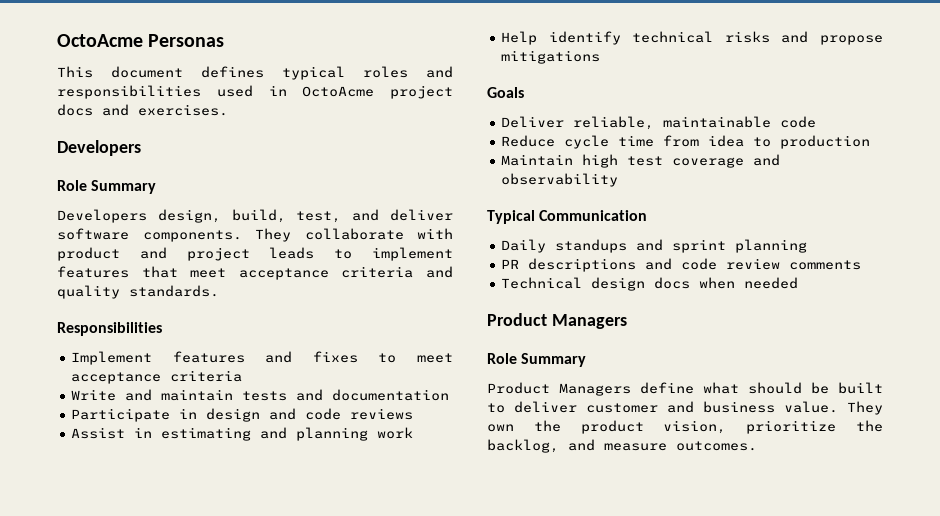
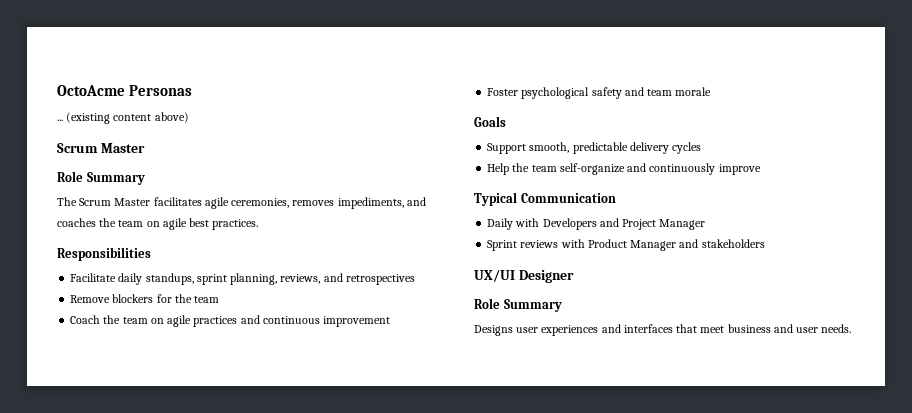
- This document defines typical roles and responsibilities used in OctoAcme project docs and exercises.
- Developers
+ ... (existing content above)
+ Scrum Master
  Role Summary
- Developers design, build, test, and deliver software components. They collaborate with product and project leads to implement features that meet acceptance criteria and quality standards.
+ The Scrum Master facilitates agile ceremonies, removes impediments, and coaches the team on agile best practices.
  Responsibilities
- Implement features and fixes to meet acceptance criteria
- Write and maintain tests and documentation
- Participate in design and code reviews
- Assist in estimating and planning work
- Help identify technical risks and propose mitigations
+ Facilitate daily standups, sprint planning, reviews, and retrospectives
+ Remove blockers for the team
+ Coach the team on agile practices and continuous improvement
+ Foster psychological safety and team morale
  Goals
- Deliver reliable, maintainable code
- Reduce cycle time from idea to production
- Maintain high test coverage and observability
+ Support smooth, predictable delivery cycles
+ Help the team self-organize and continuously improve
  Typical Communication
- Daily standups and sprint planning
- PR descriptions and code review comments
- Technical design docs when needed
- Product Managers
+ Daily with Developers and Project Manager
+ Sprint reviews with Product Manager and stakeholders
+ UX/UI Designer
  Role Summary
- Product Managers define what should be built to deliver customer and business value. They own the product vision, prioritize the backlog, and measure outcomes.
+ Designs user experiences and interfaces that meet business and user needs.

